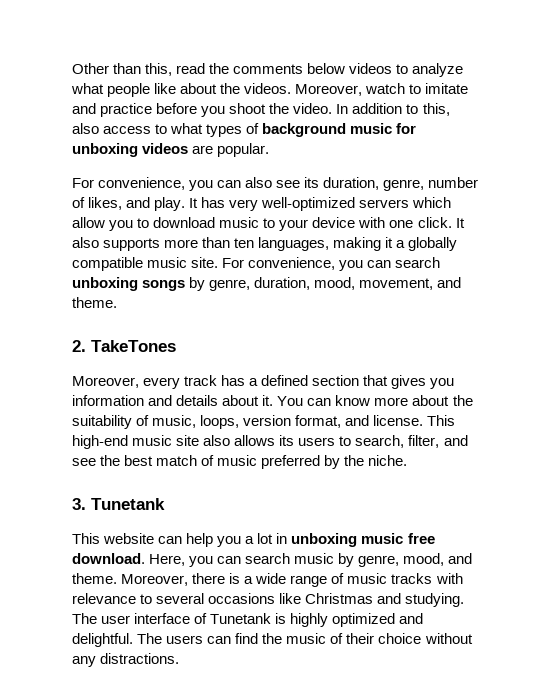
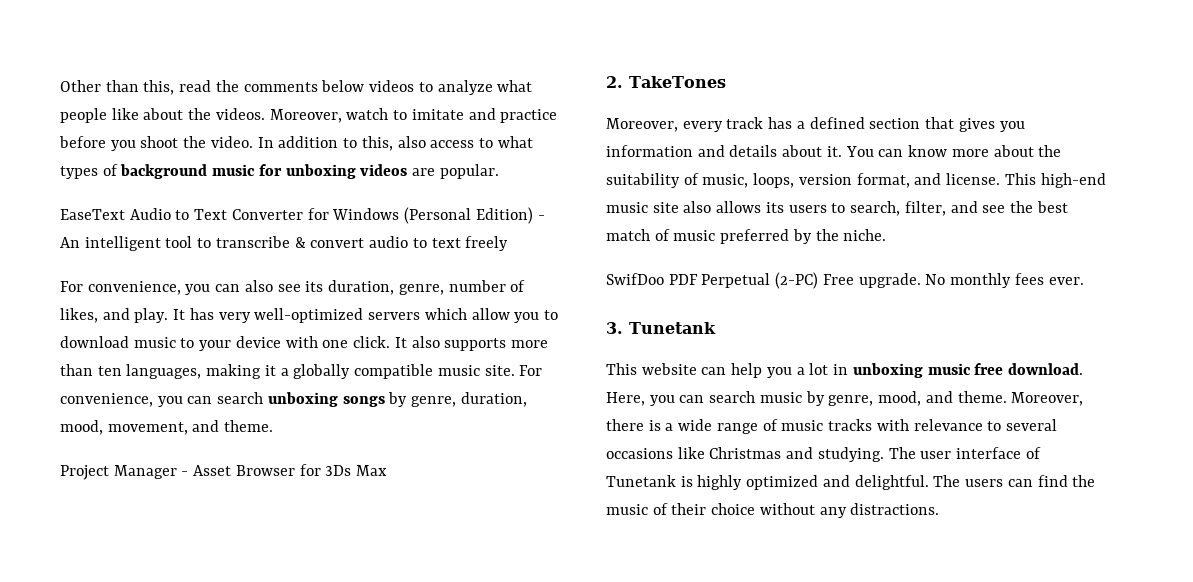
+ EaseText Audio to Text Converter for Windows (Personal Edition) - An intelligent tool to transcribe & convert audio to text freely
+ Project Manager - Asset Browser for 3Ds Max
+ SwifDoo PDF Perpetual (2-PC) Free upgrade. No monthly fees ever.

